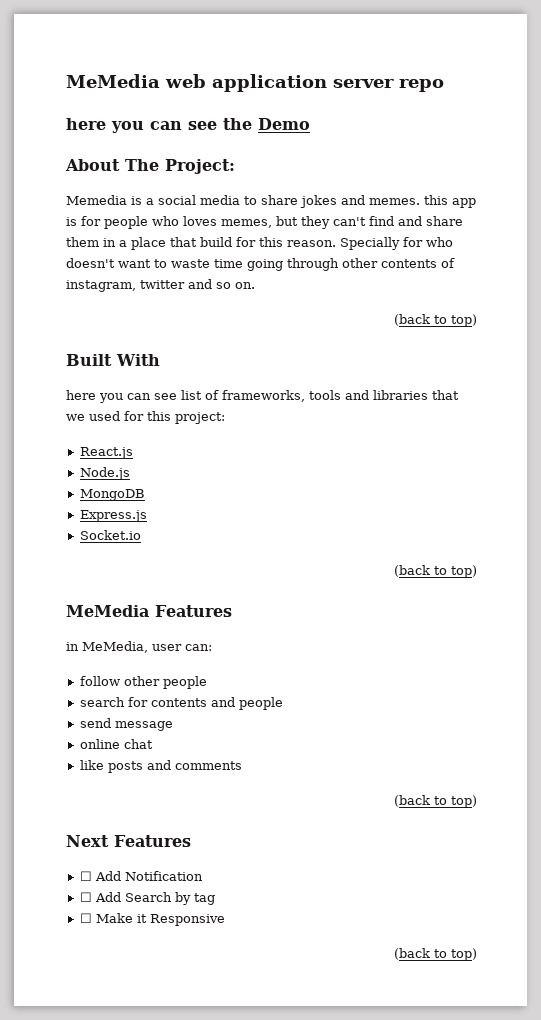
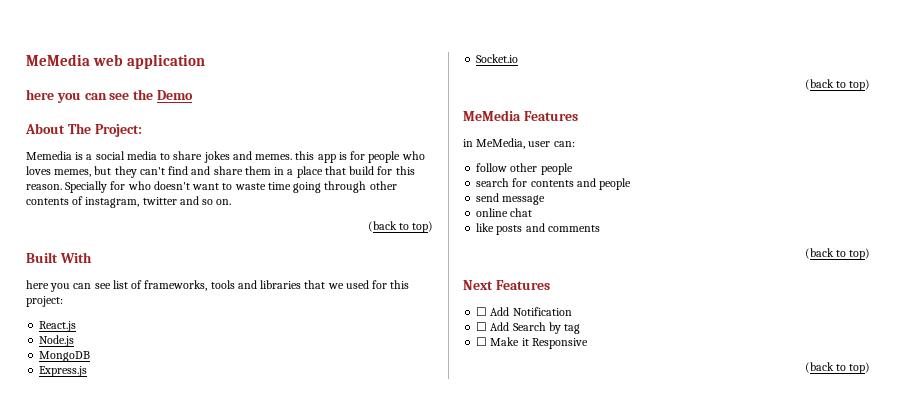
- MeMedia web application server repo
+ MeMedia web application

